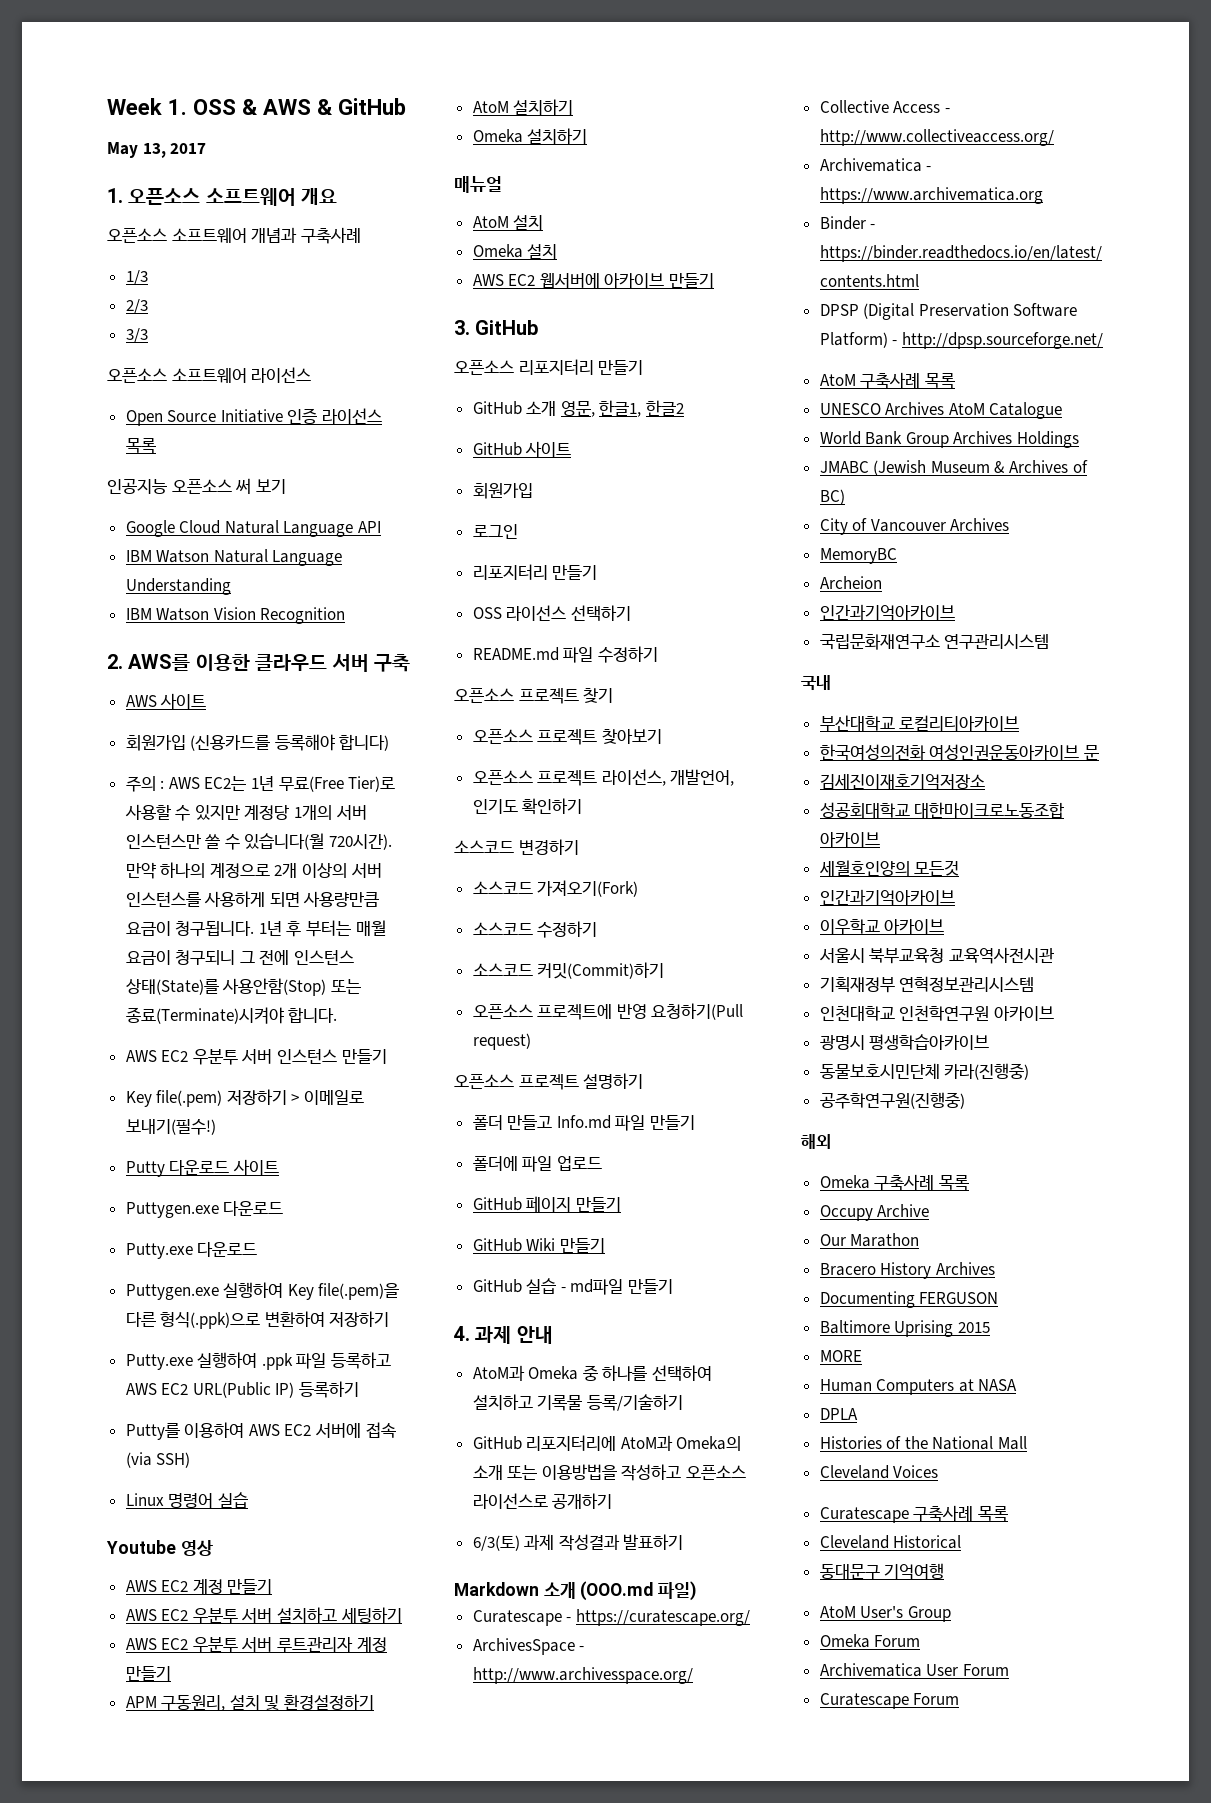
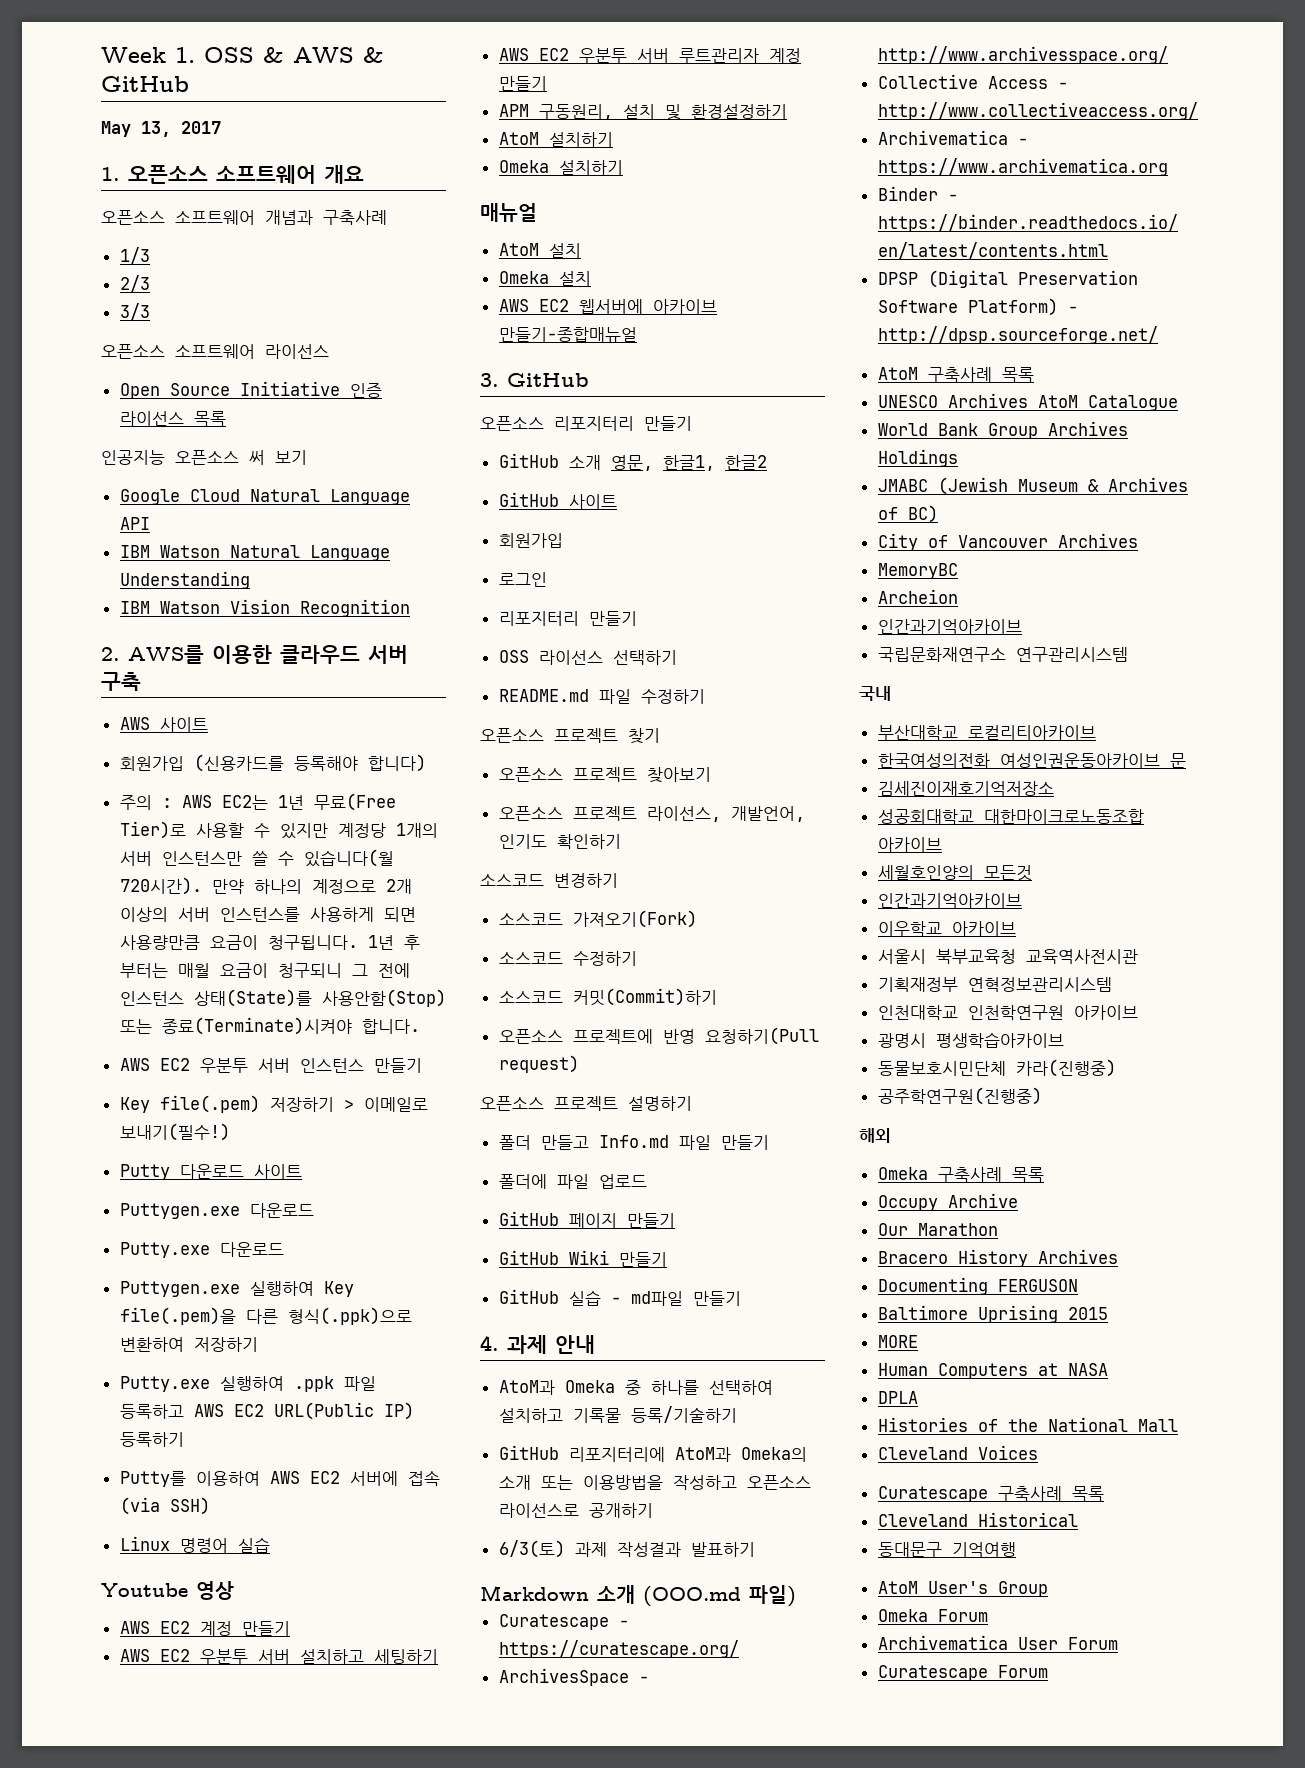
- AWS EC2 웹서버에 아카이브 만들기
+ AWS EC2 웹서버에 아카이브 만들기-종합매뉴얼

